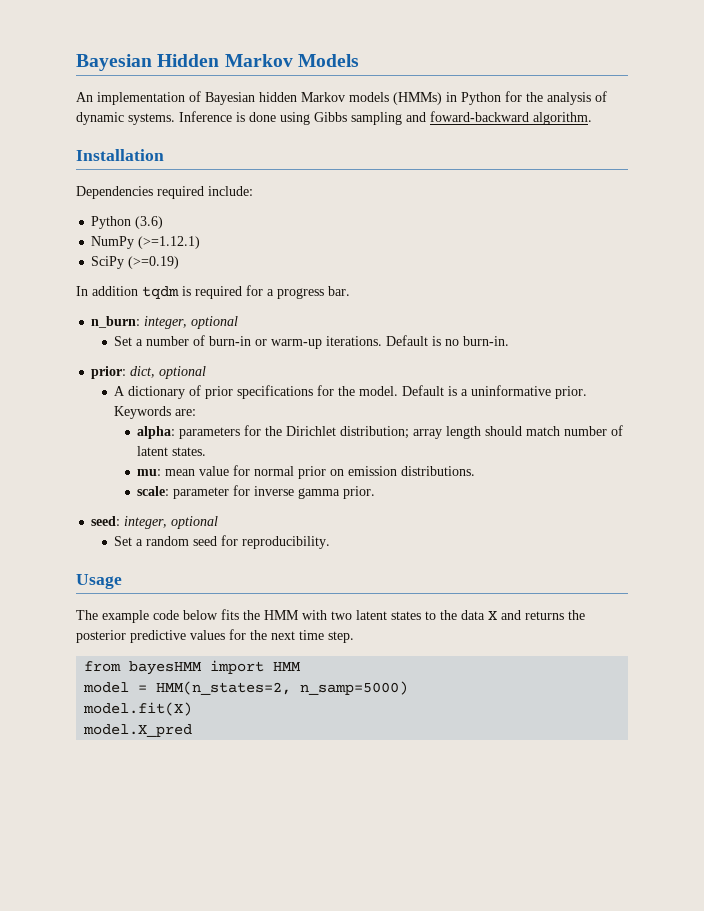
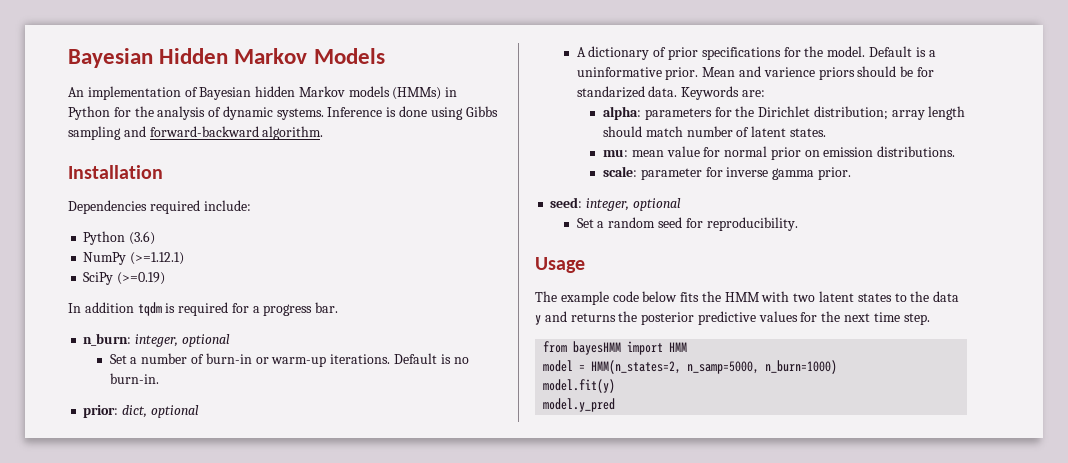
- Inference is done using Gibbs sampling and foward-backward algorithm.
+ Inference is done using Gibbs sampling and forward-backward algorithm.
+ Mean and varience priors should be for standarized data.
- The example code below fits the HMM with two latent states to the data X and returns the posterior predictive values for the next time step.
+ The example code below fits the HMM with two latent states to the data y and returns the posterior predictive values for the next time step.
- model = HMM(n_states=2, n_samp=5000)
- model.fit(X)
- model.X_pred
+ model = HMM(n_states=2, n_samp=5000, n_burn=1000)
+ model.fit(y)
+ model.y_pred

